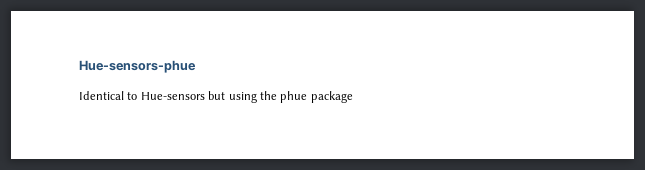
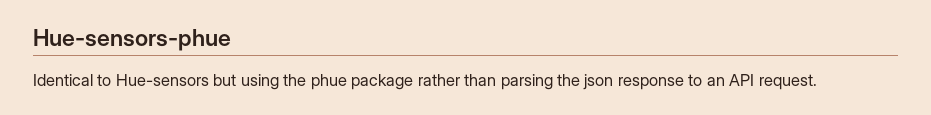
- Identical to Hue-sensors but using the phue package
+ Identical to Hue-sensors but using the phue package rather than parsing the json response to an API request.

